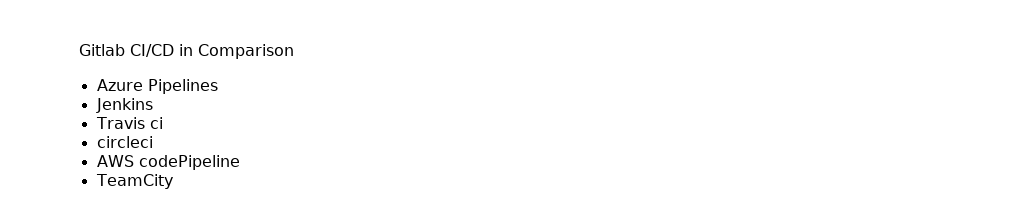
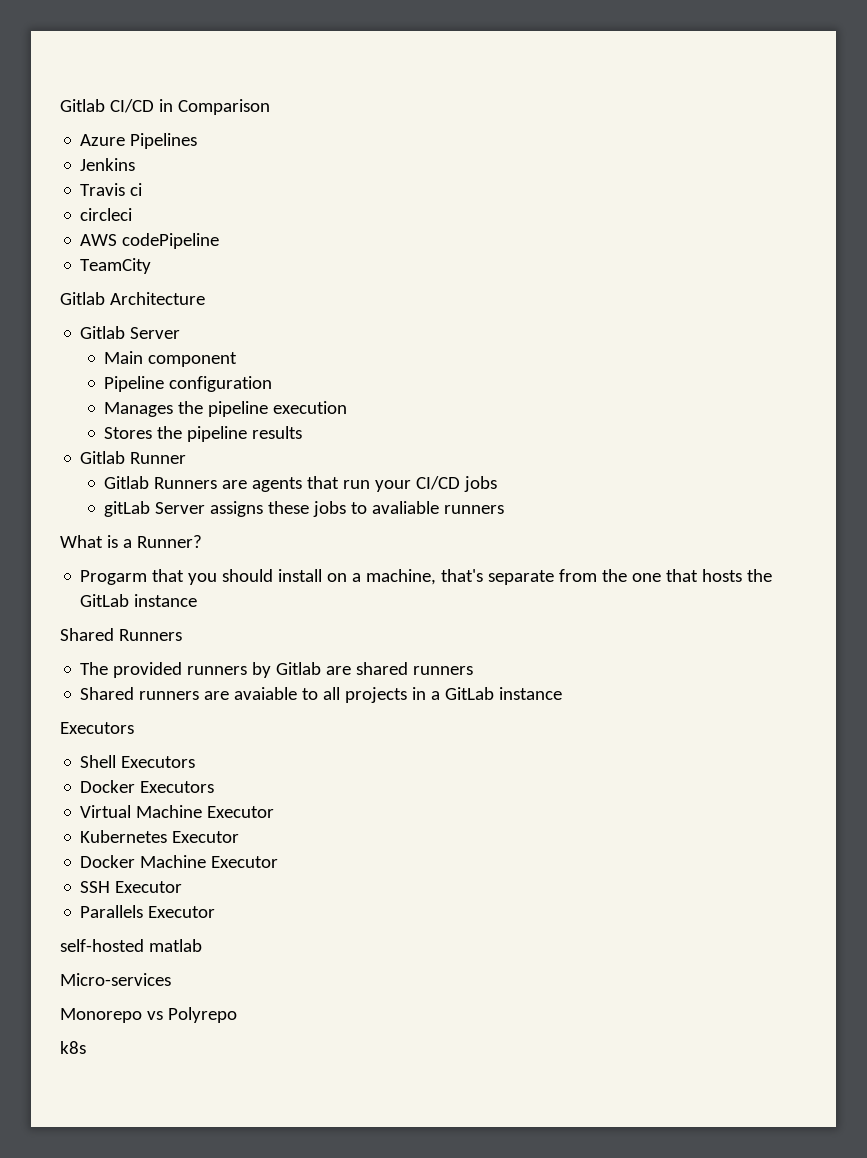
+ Gitlab Architecture
+ Gitlab Server
+ Main component
+ Pipeline configuration
+ Manages the pipeline execution
+ Stores the pipeline results
+ Gitlab Runner
+ Gitlab Runners are agents that run your CI/CD jobs
+ gitLab Server assigns these jobs to avaliable runners
+ What is a Runner?
+ Progarm that you should install on a machine, that's separate from the one that hosts the GitLab instance
+ Shared Runners
+ The provided runners by Gitlab are shared runners
+ Shared runners are avaiable to all projects in a GitLab instance
+ Executors
+ Shell Executors
+ Docker Executors
+ Virtual Machine Executor
+ Kubernetes Executor
+ Docker Machine Executor
+ SSH Executor
+ Parallels Executor
+ self-hosted matlab
+ Micro-services
+ Monorepo vs Polyrepo
+ k8s

